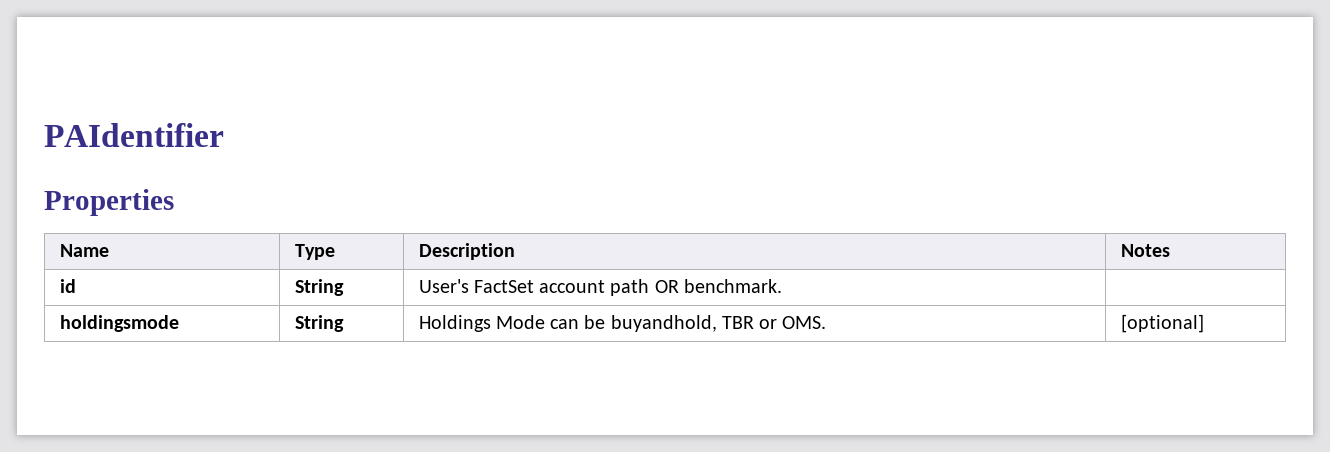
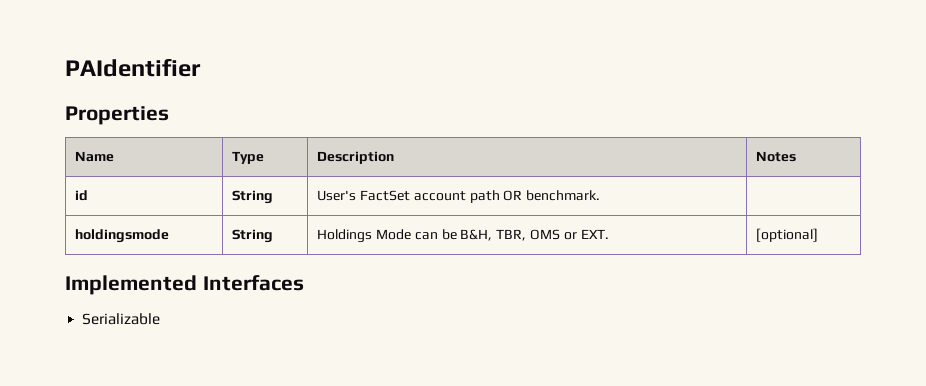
- holdingsmode | String | Holdings Mode can be buyandhold, TBR or OMS. | [optional]
+ holdingsmode | String | Holdings Mode can be B&H, TBR, OMS or EXT. | [optional]
+ Implemented Interfaces
+ Serializable

